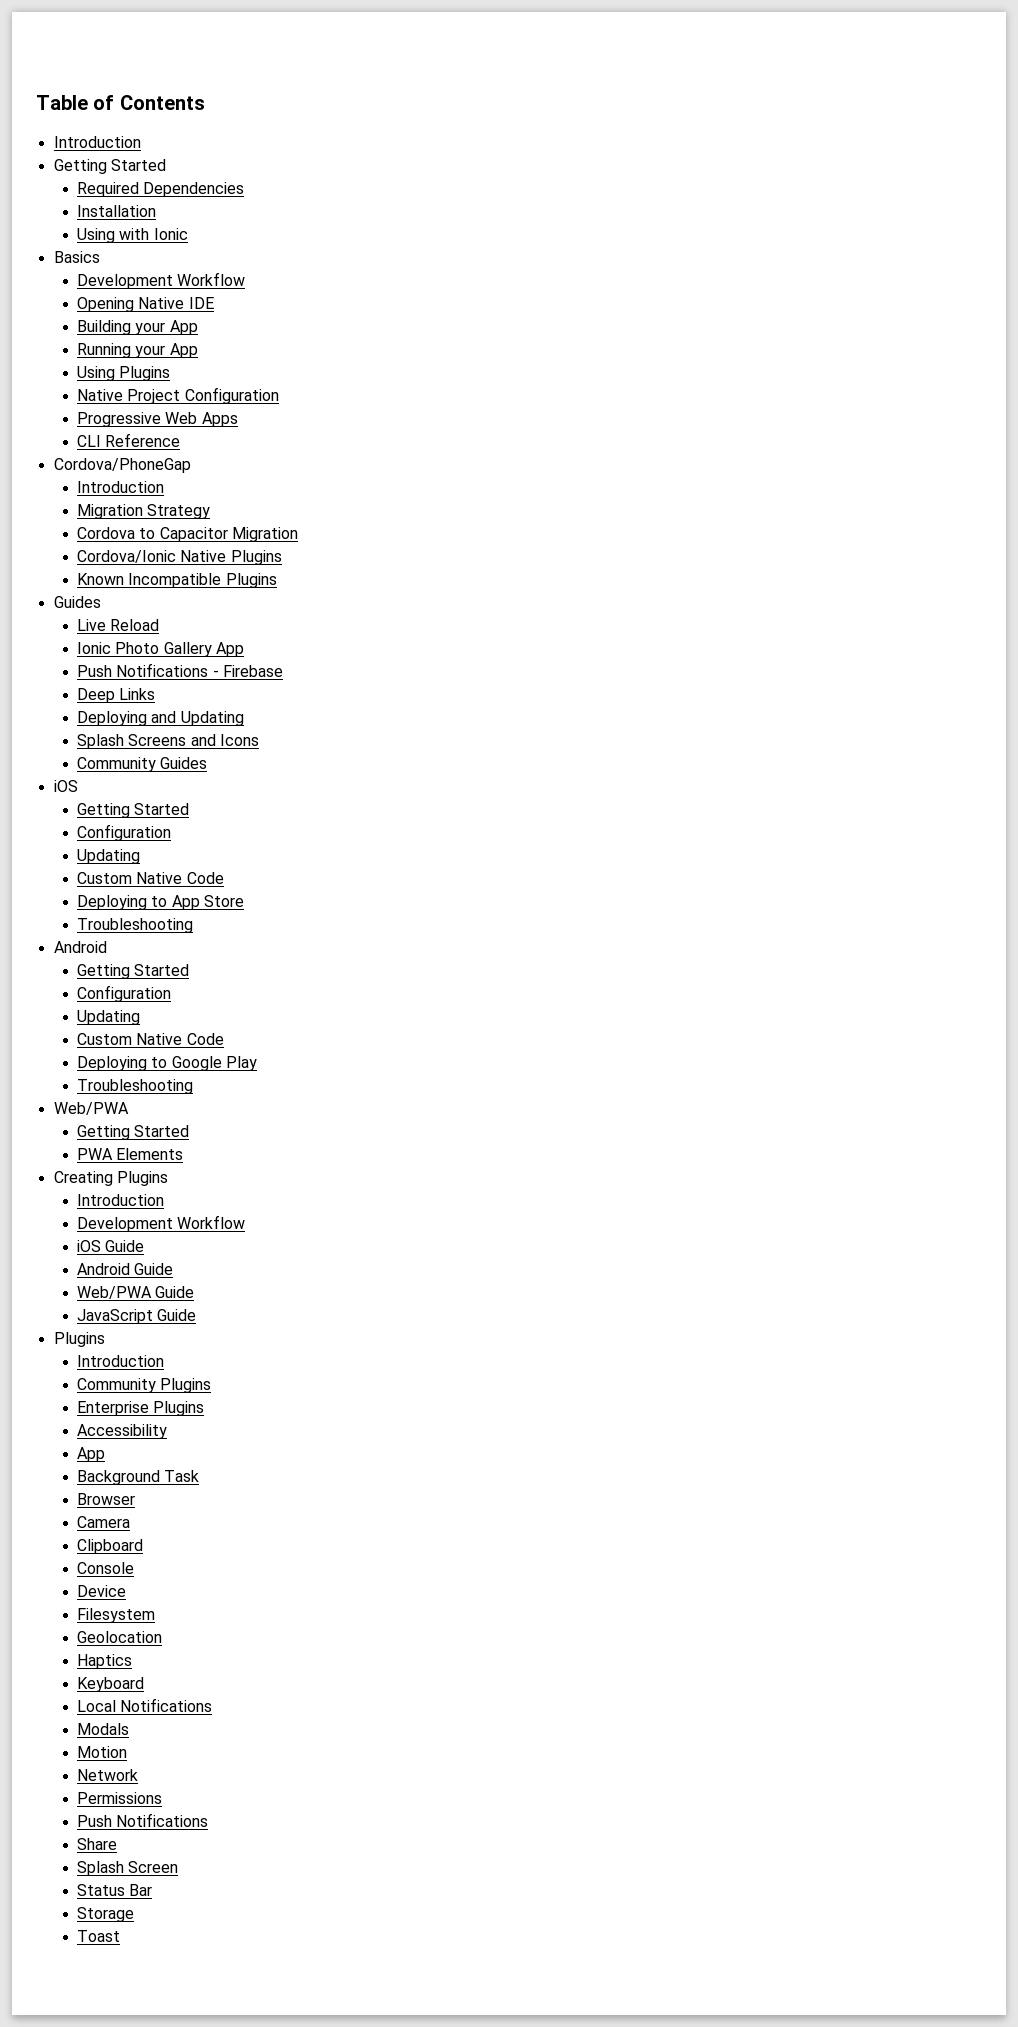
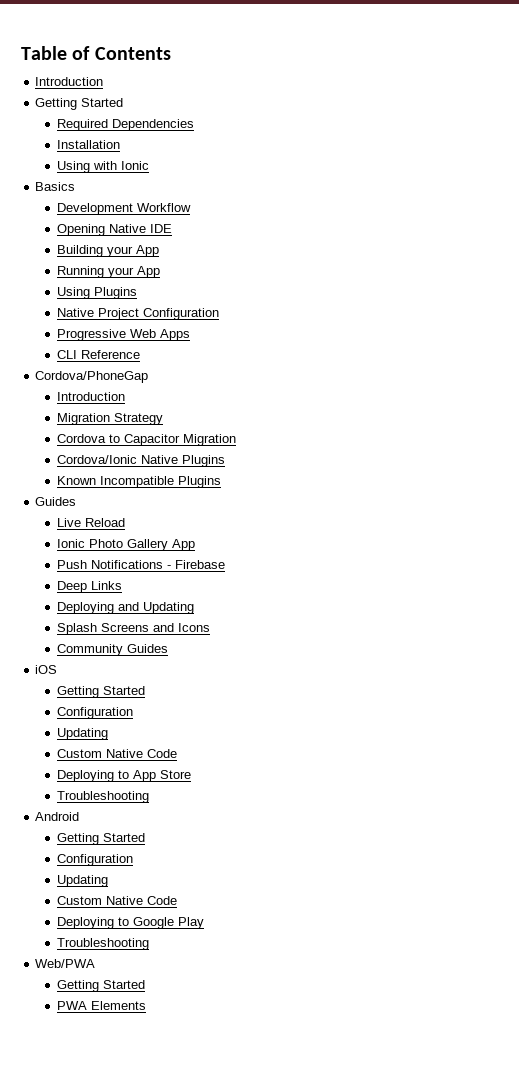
- Creating Plugins
- Introduction
- Development Workflow
- iOS Guide
- Android Guide
- Web/PWA Guide
- JavaScript Guide
- Plugins
- Introduction
- Community Plugins
- Enterprise Plugins
- Accessibility
- App
- Background Task
- Browser
- Camera
- Clipboard
- Console
- Device
- Filesystem
- Geolocation
- Haptics
- Keyboard
- Local Notifications
- Modals
- Motion
- Network
- Permissions
- Push Notifications
- Share
- Splash Screen
- Status Bar
- Storage
- Toast

